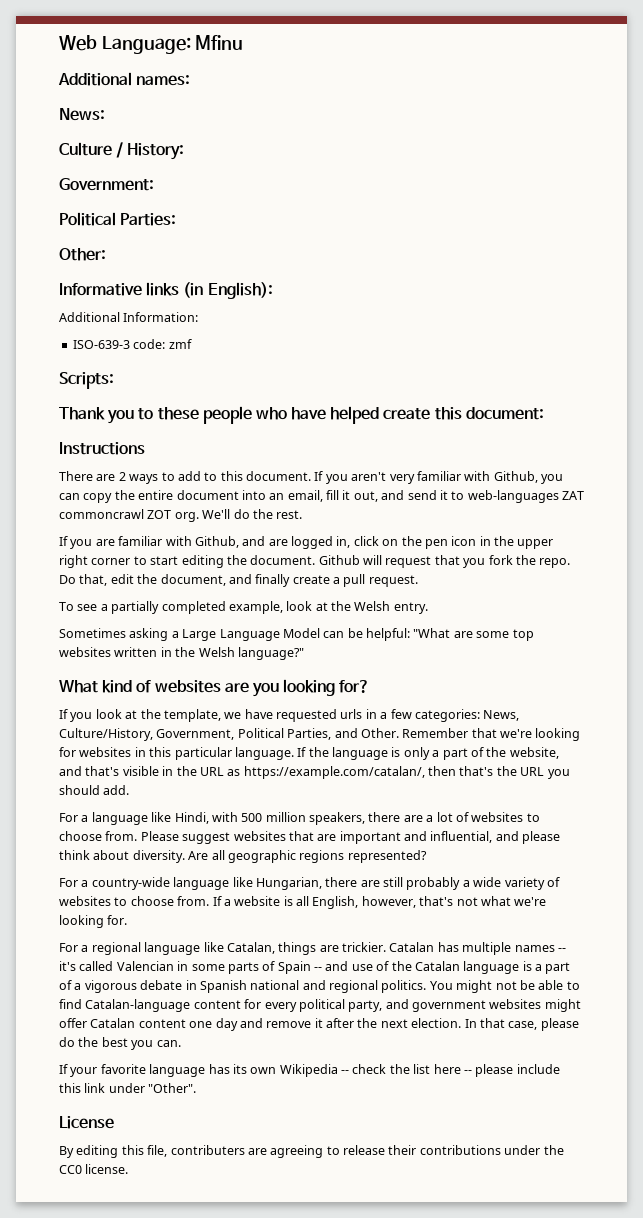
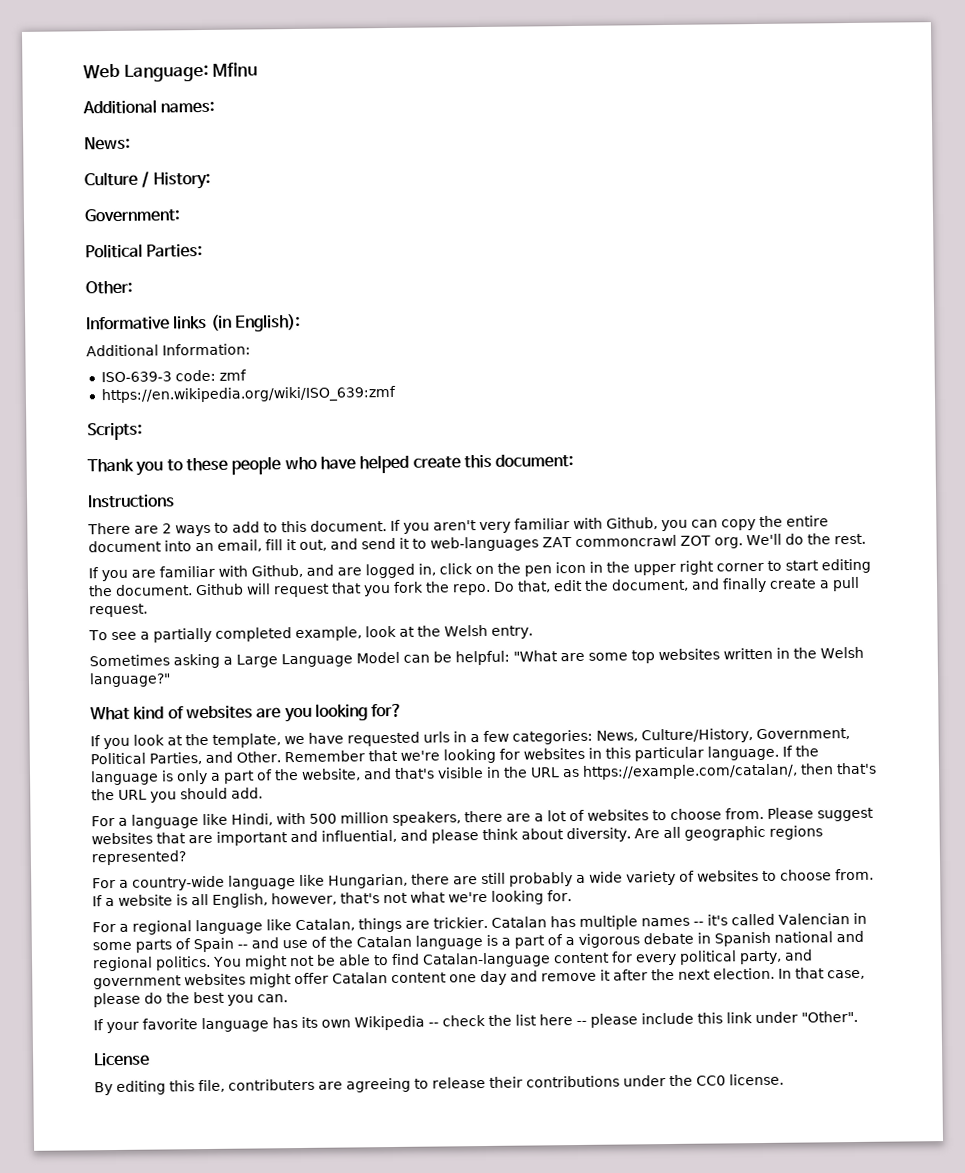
+ https://en.wikipedia.org/wiki/ISO_639:zmf

